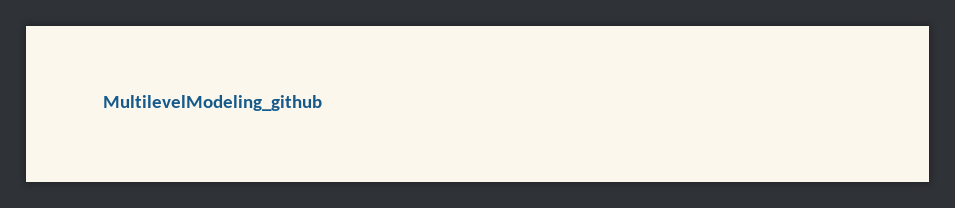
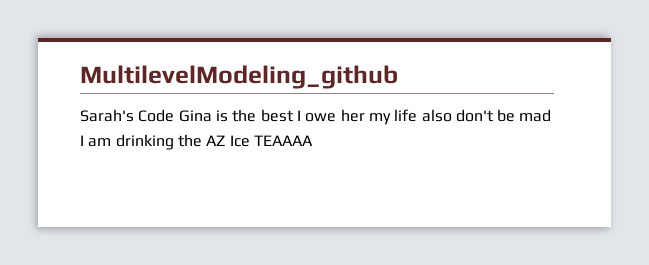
+ Sarah's Code Gina is the best I owe her my life also don't be mad I am drinking the AZ Ice TEAAAA

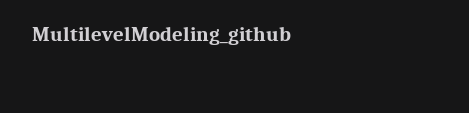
- Sarah's Code Gina is the best I owe her my life also don't be mad I am drinking the AZ Ice TEAAAA

